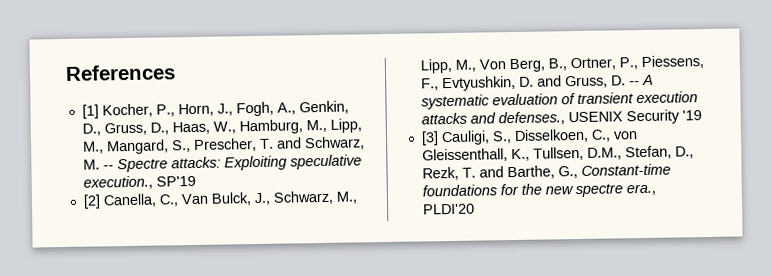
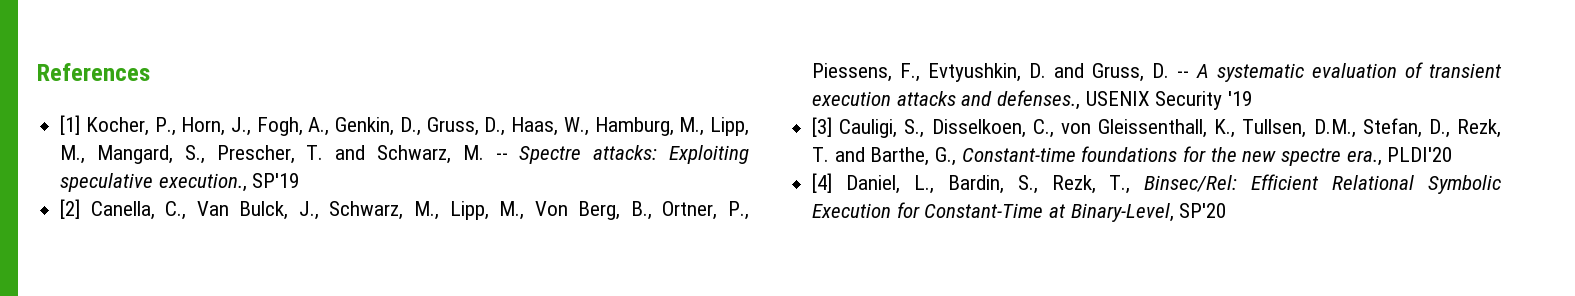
+ [4] Daniel, L., Bardin, S., Rezk, T., Binsec/Rel: Efficient Relational Symbolic Execution for Constant-Time at Binary-Level, SP'20

